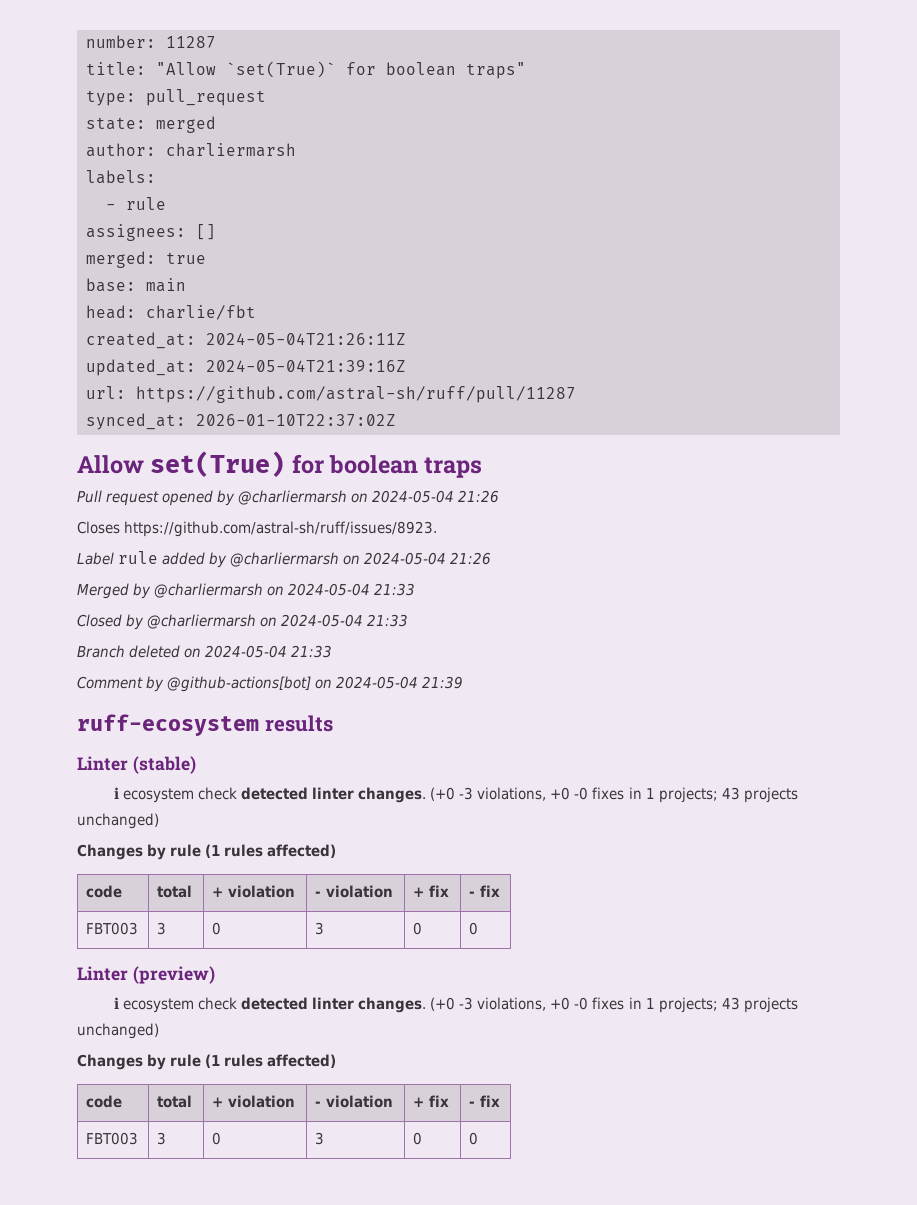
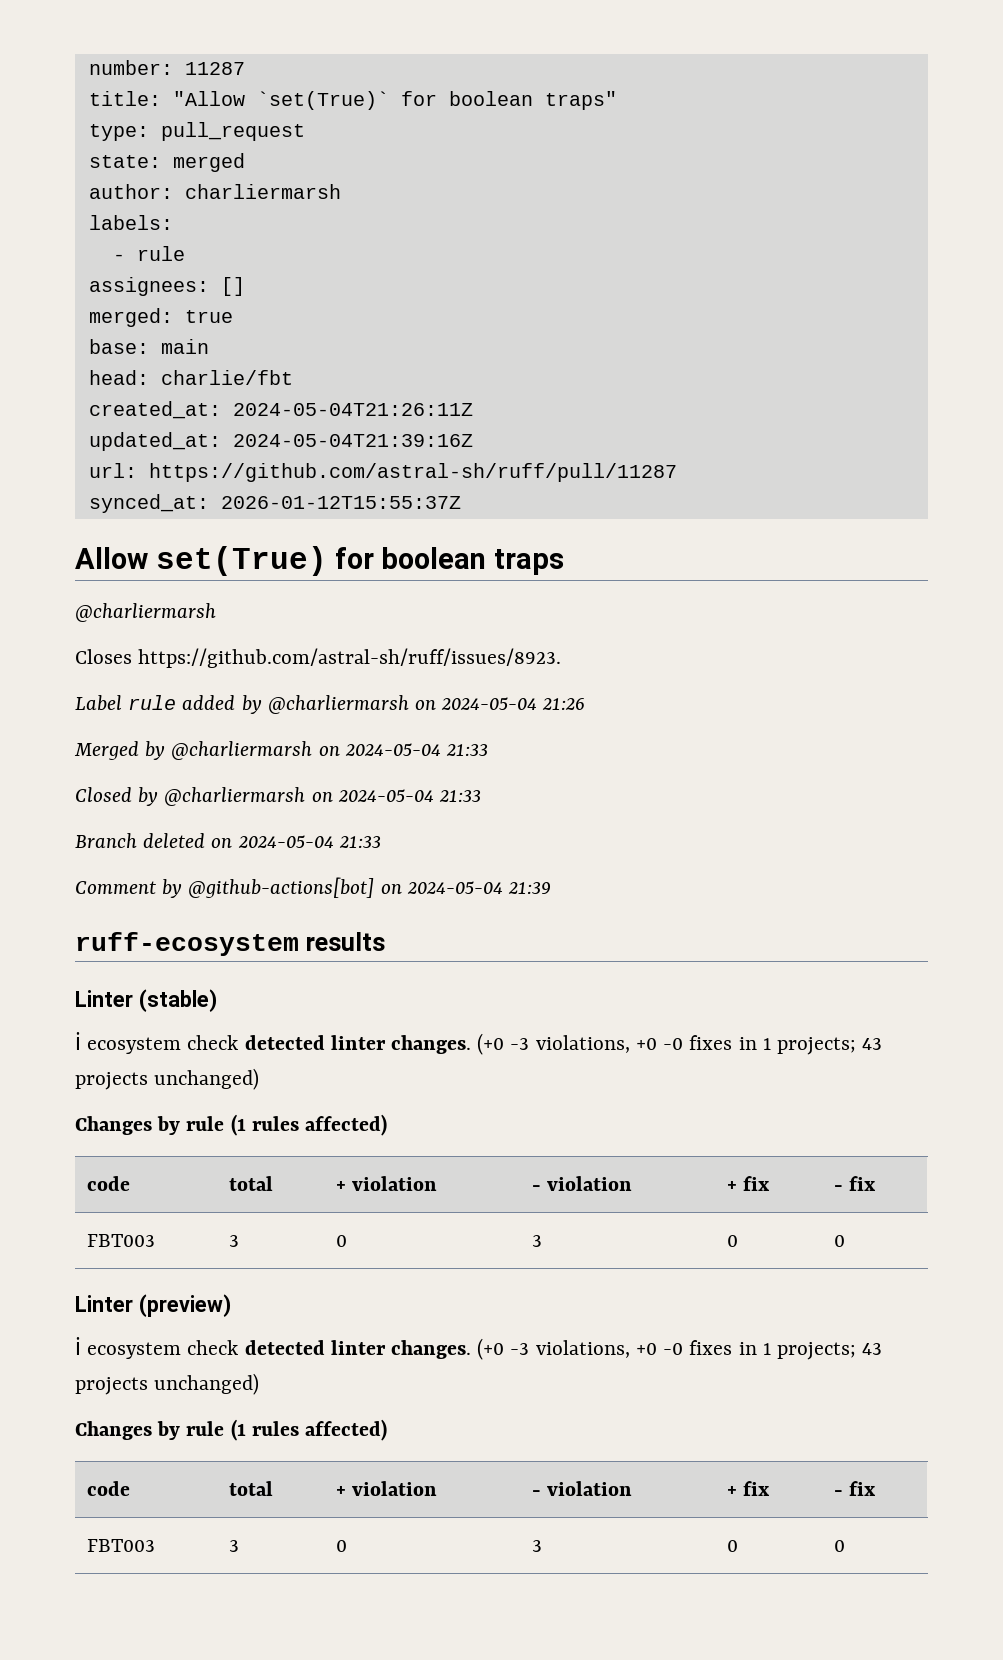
- synced_at: 2026-01-10T22:37:02Z
+ synced_at: 2026-01-12T15:55:37Z
  Allow set(True) for boolean traps
- Pull request opened by @charliermarsh on 2024-05-04 21:26
+ @charliermarsh

